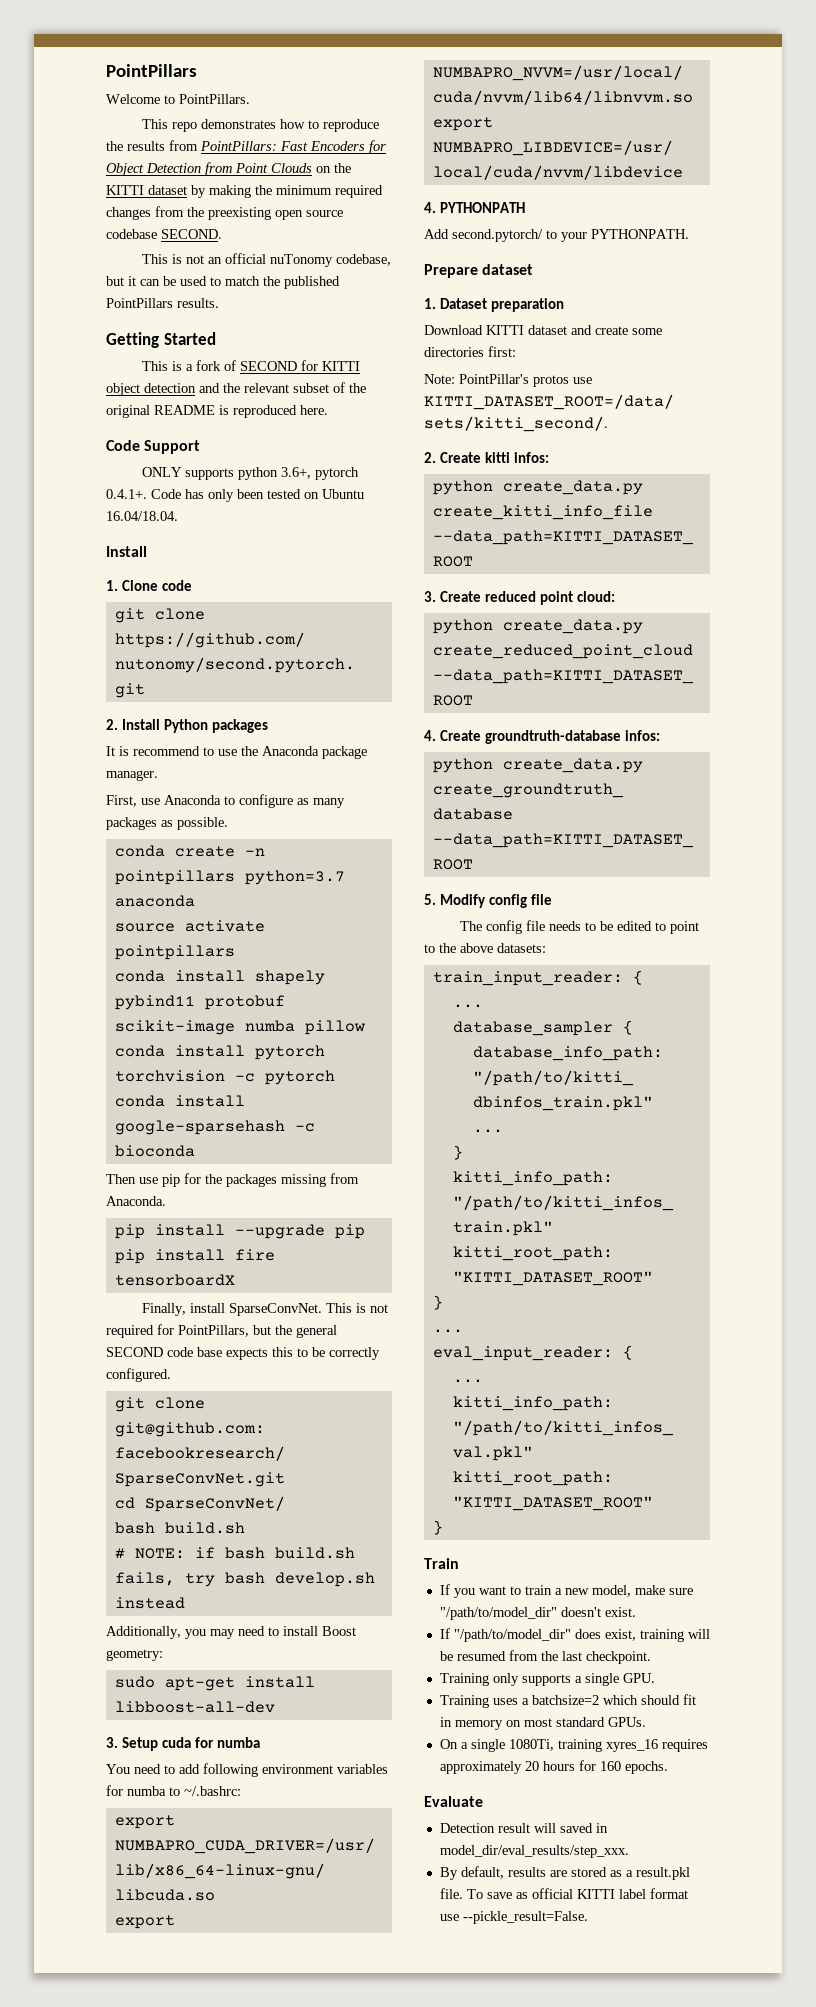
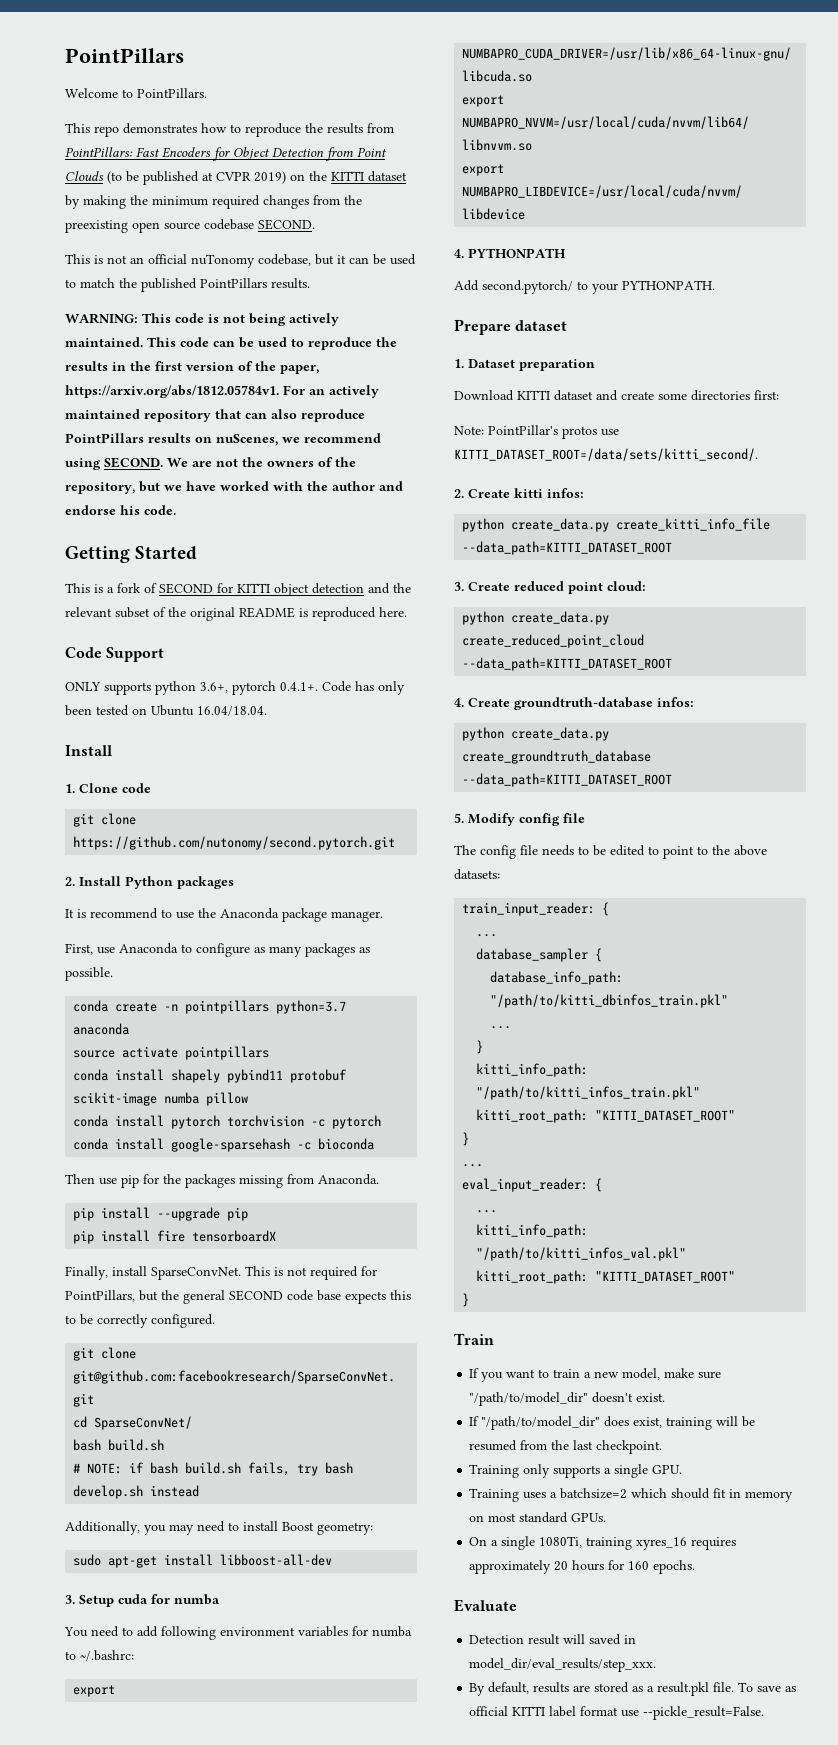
- This repo demonstrates how to reproduce the results from PointPillars: Fast Encoders for Object Detection from Point Clouds on the KITTI dataset by making the minimum required changes from the preexisting open source codebase SECOND.
+ This repo demonstrates how to reproduce the results from PointPillars: Fast Encoders for Object Detection from Point Clouds (to be published at CVPR 2019) on the KITTI dataset by making the minimum required changes from the preexisting open source codebase SECOND.
+ WARNING: This code is not being actively maintained. This code can be used to reproduce the results in the first version of the paper, https://arxiv.org/abs/1812.05784v1. For an actively maintained repository that can also reproduce PointPillars results on nuScenes, we recommend using SECOND. We are not the owners of the repository, but we have worked with the author and endorse his code.

